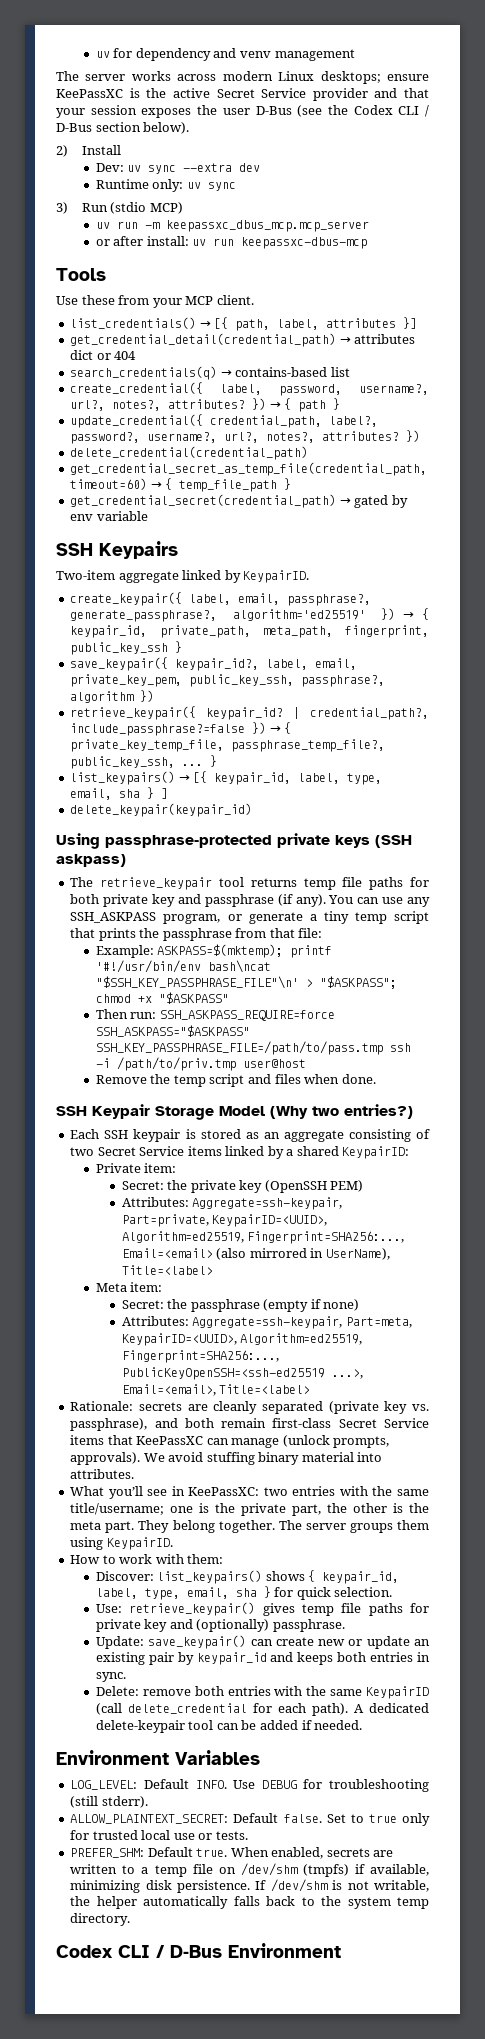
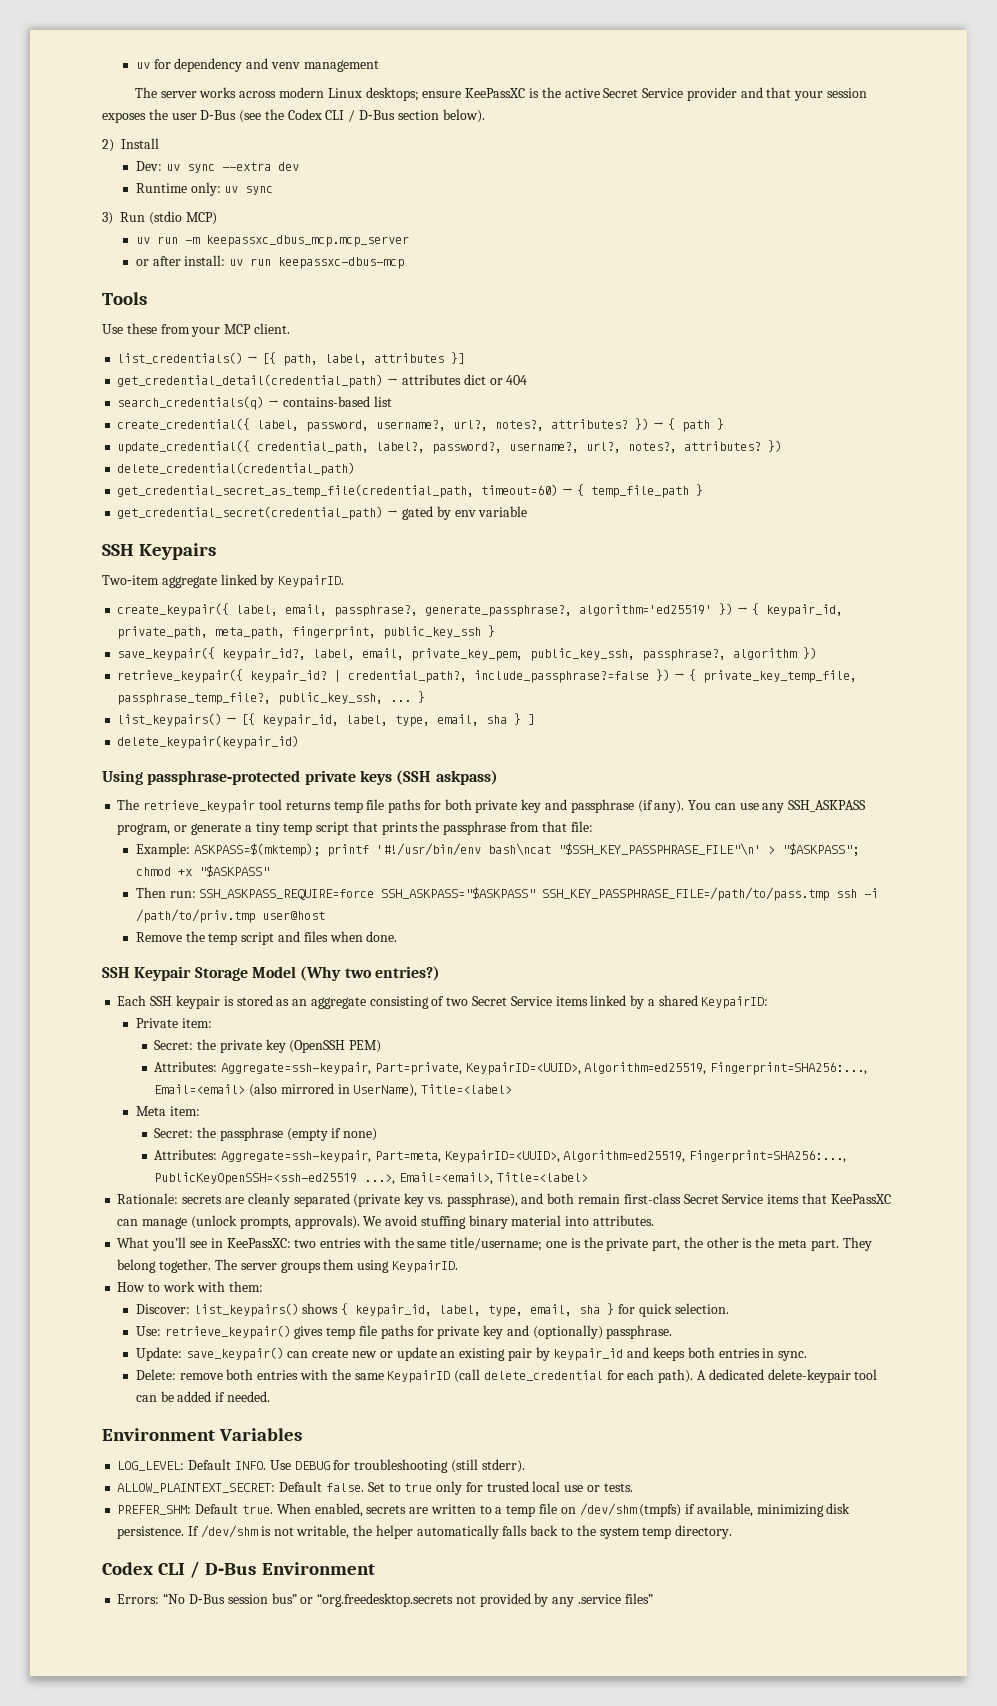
+ Errors: “No D‑Bus session bus” or “org.freedesktop.secrets not provided by any .service files”

